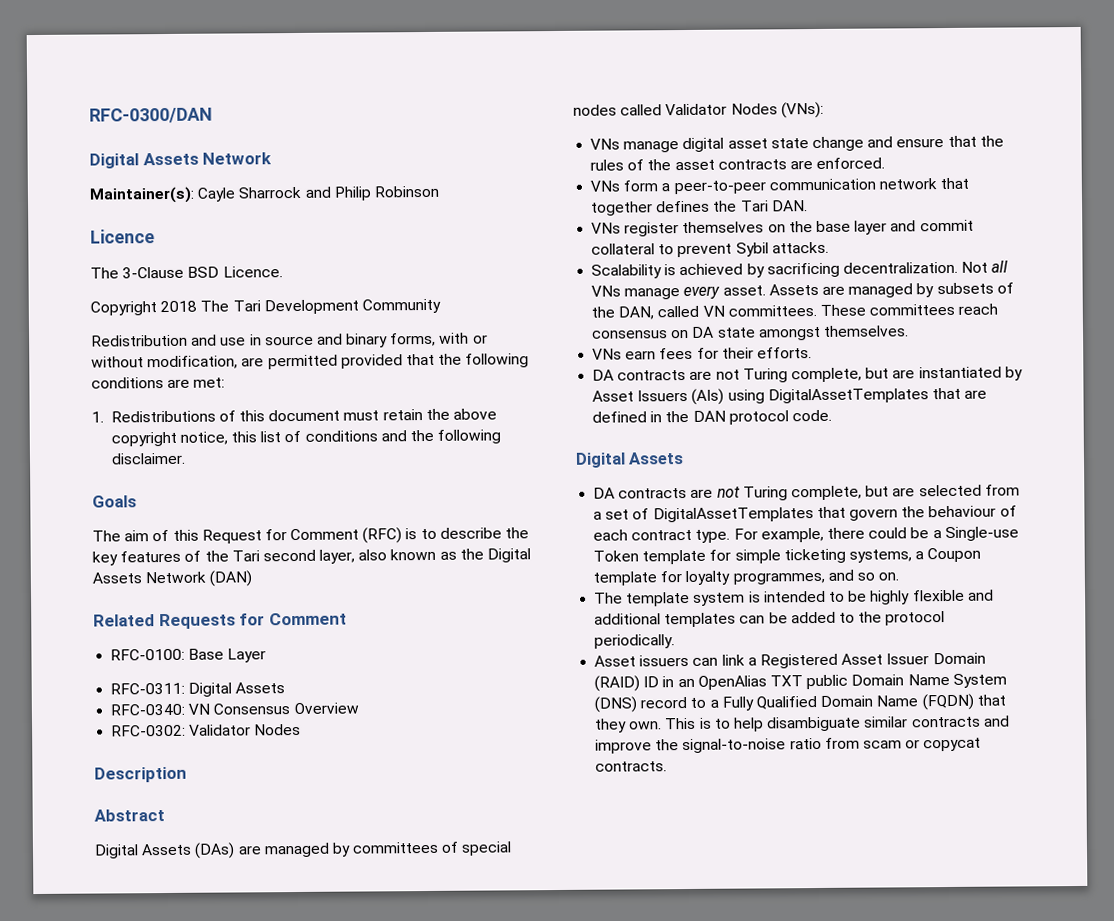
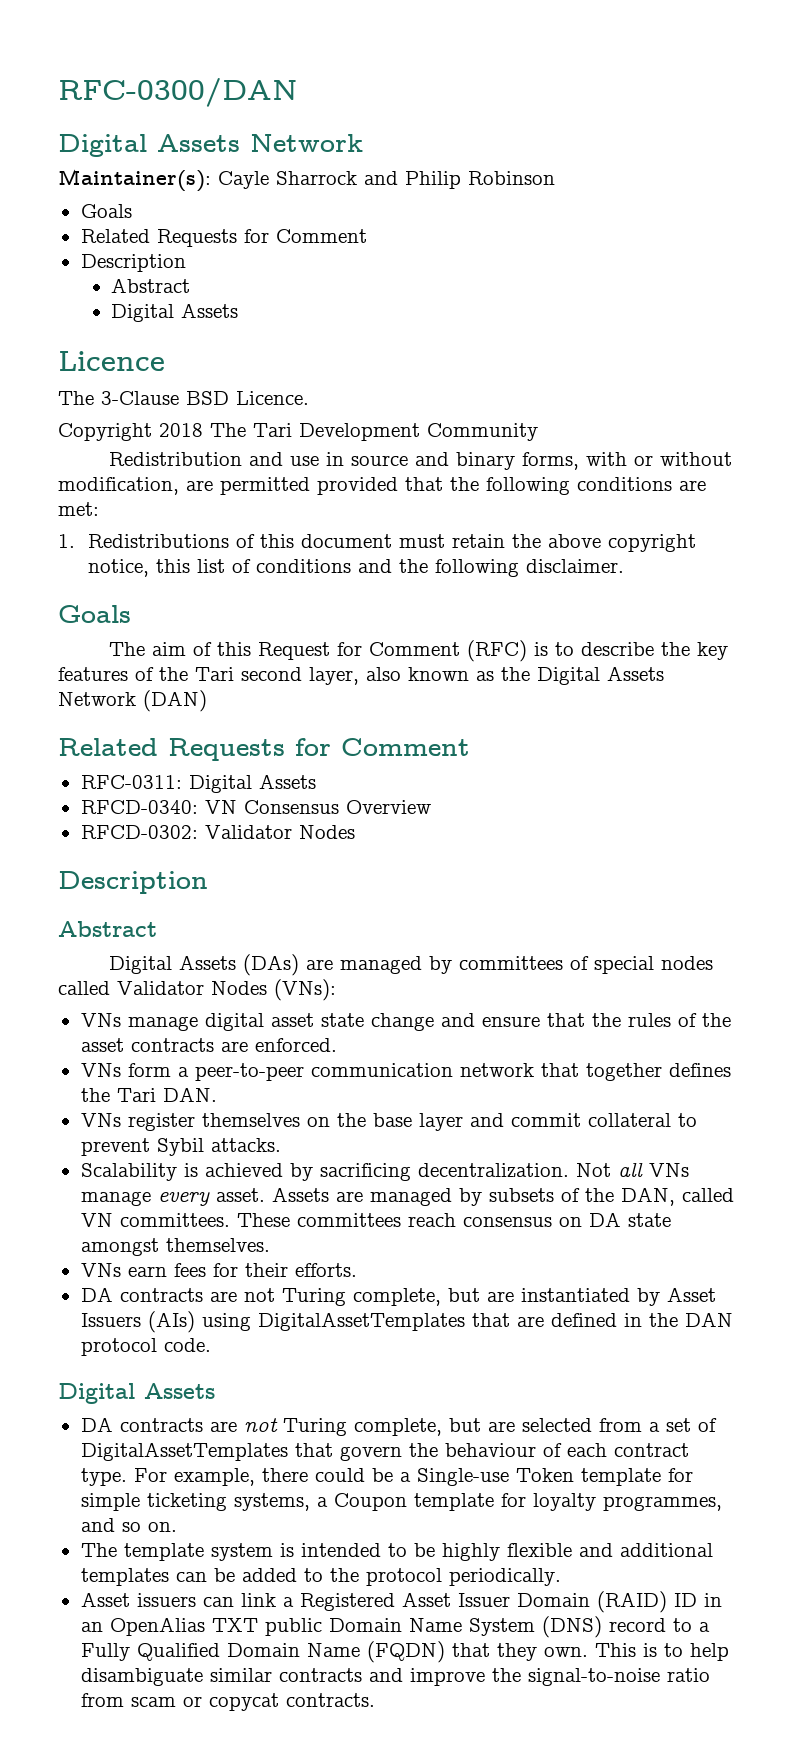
  Maintainer(s): Cayle Sharrock and Philip Robinson
+ Goals
+ Related Requests for Comment
+ Description
+ Abstract
+ Digital Assets
- RFC-0100: Base Layer
- RFC-0340: VN Consensus Overview
+ RFCD-0340: VN Consensus Overview
- RFC-0302: Validator Nodes
+ RFCD-0302: Validator Nodes

